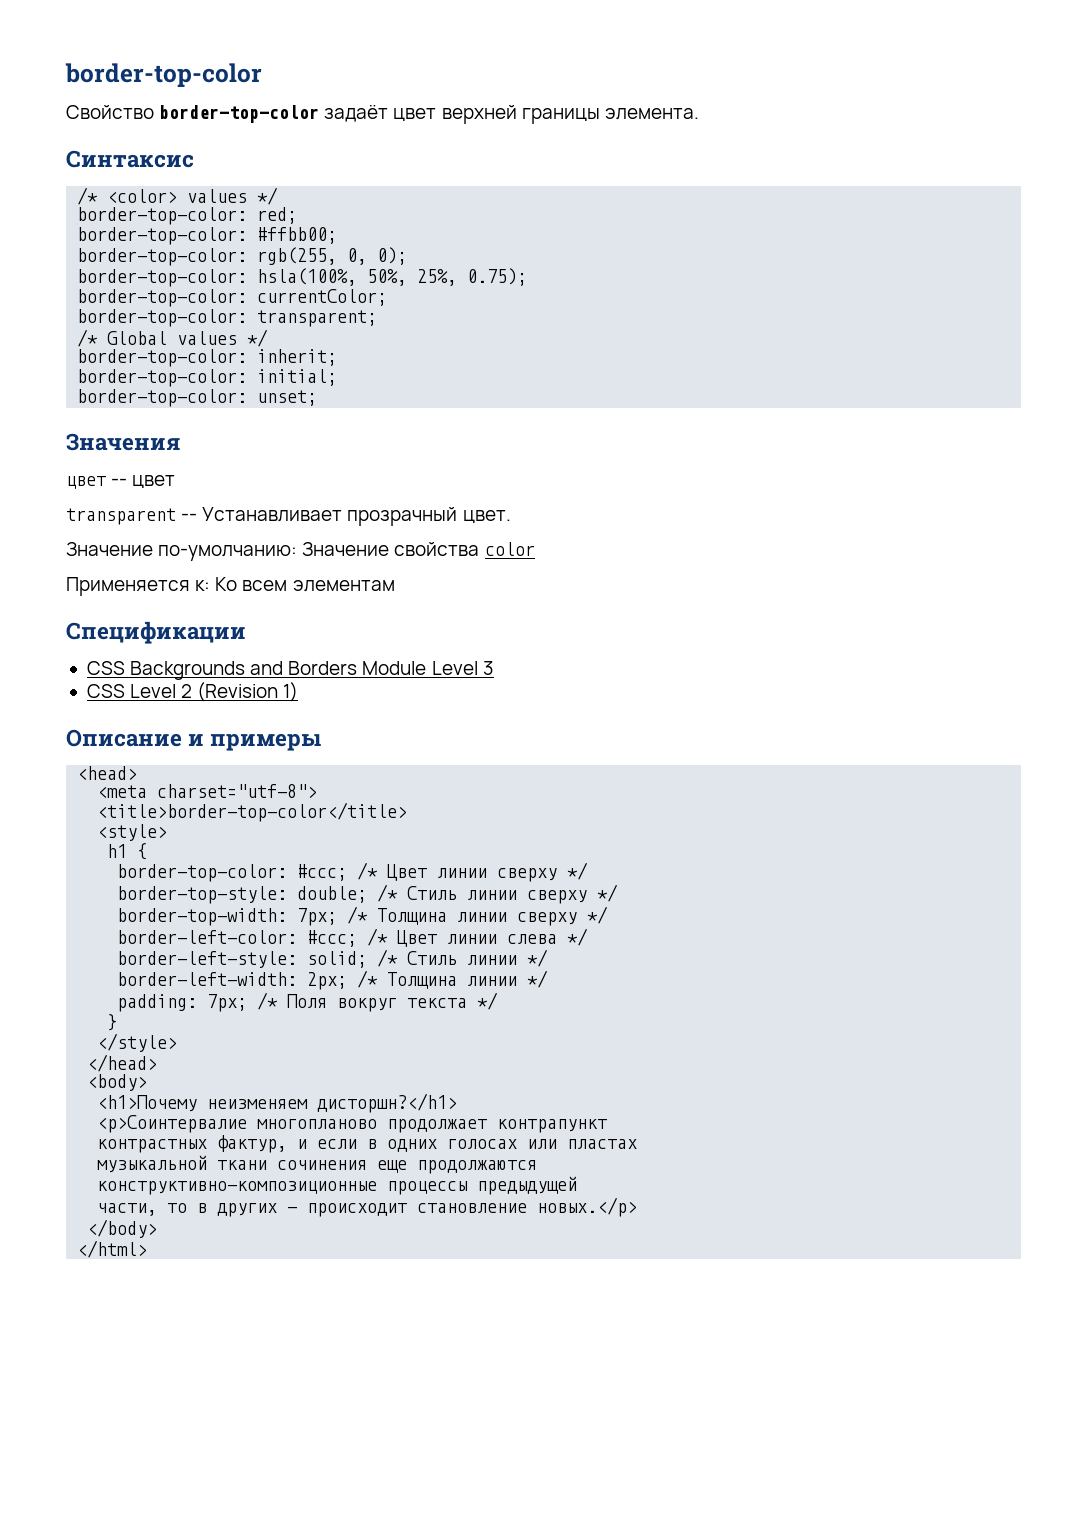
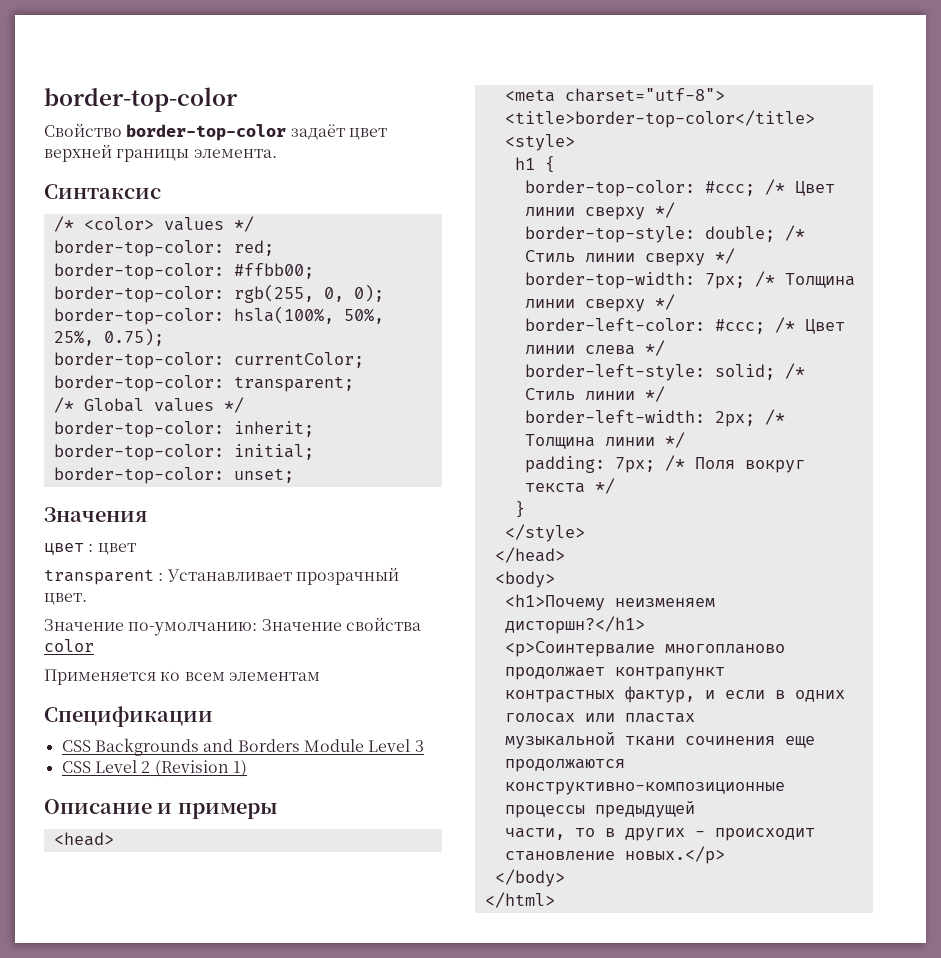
- цвет -- цвет
+ цвет : цвет
- transparent -- Устанавливает прозрачный цвет.
+ transparent : Устанавливает прозрачный цвет.
- Применяется к: Ко всем элементам
+ Применяется ко всем элементам

